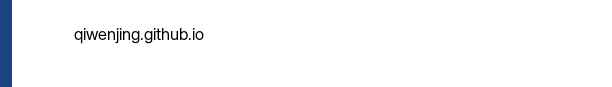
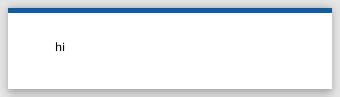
- qiwenjing.github.io
+ hi

